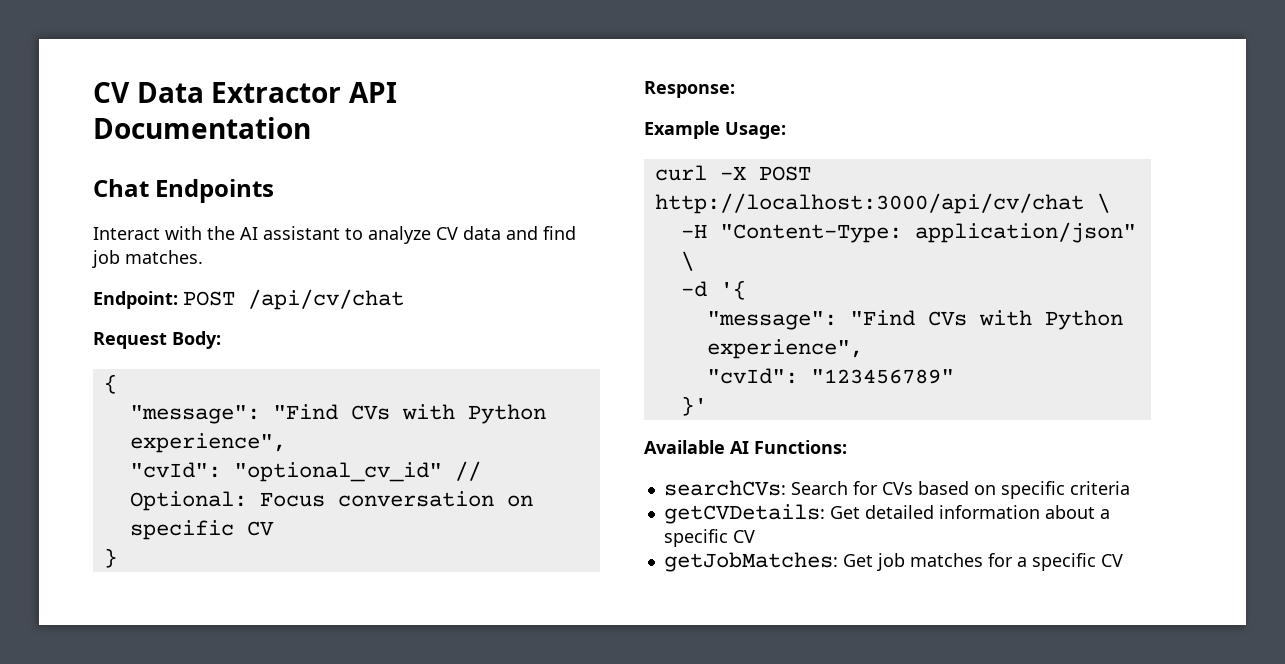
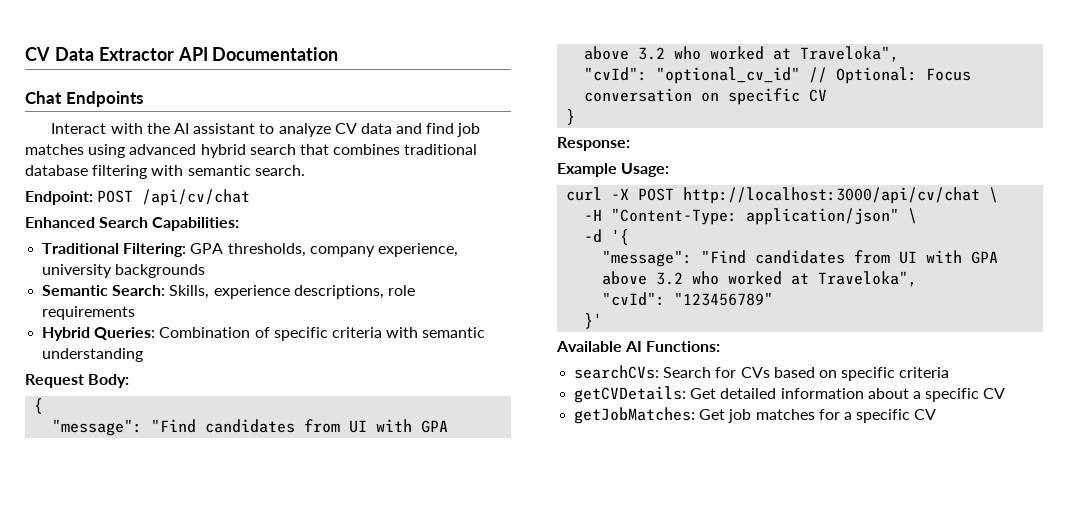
- Interact with the AI assistant to analyze CV data and find job matches.
+ Interact with the AI assistant to analyze CV data and find job matches using advanced hybrid search that combines traditional database filtering with semantic search.
  Endpoint: POST /api/cv/chat
+ Enhanced Search Capabilities:
+ Traditional Filtering: GPA thresholds, company experience, university backgrounds
+ Semantic Search: Skills, experience descriptions, role requirements
+ Hybrid Queries: Combination of specific criteria with semantic understanding
  {
- "message": "Find CVs with Python experience",
+ "message": "Find candidates from UI with GPA above 3.2 who worked at Traveloka",
  -d '{
- "message": "Find CVs with Python experience",
+ "message": "Find candidates from UI with GPA above 3.2 who worked at Traveloka",

